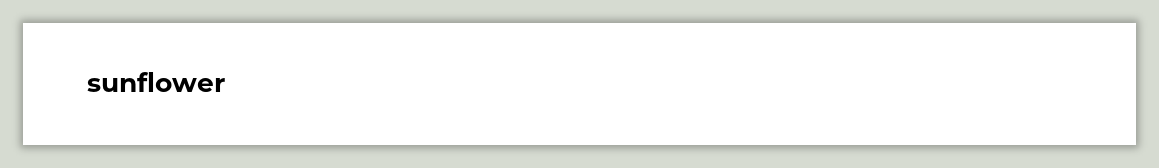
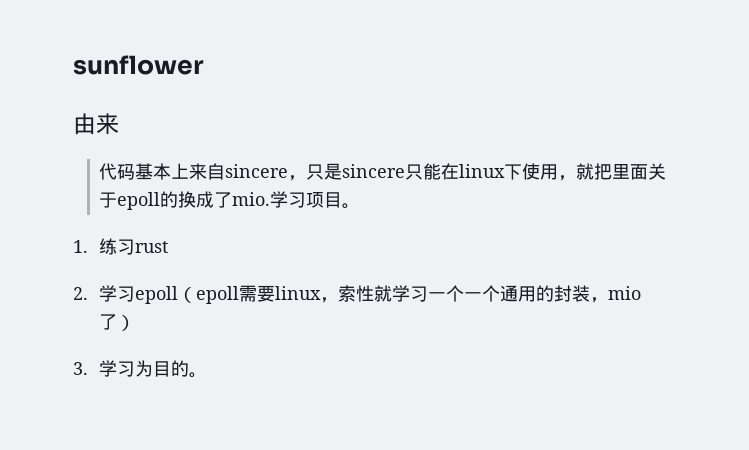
+ 由来
+ 代码基本上来自sincere，只是sincere只能在linux下使用，就把里面关于epoll的换成了mio.学习项目。
+ 1.练习rust
+ 2.学习epoll（epoll需要linux，索性就学习一个一个通用的封装，mio了）
+ 3.学习为目的。

